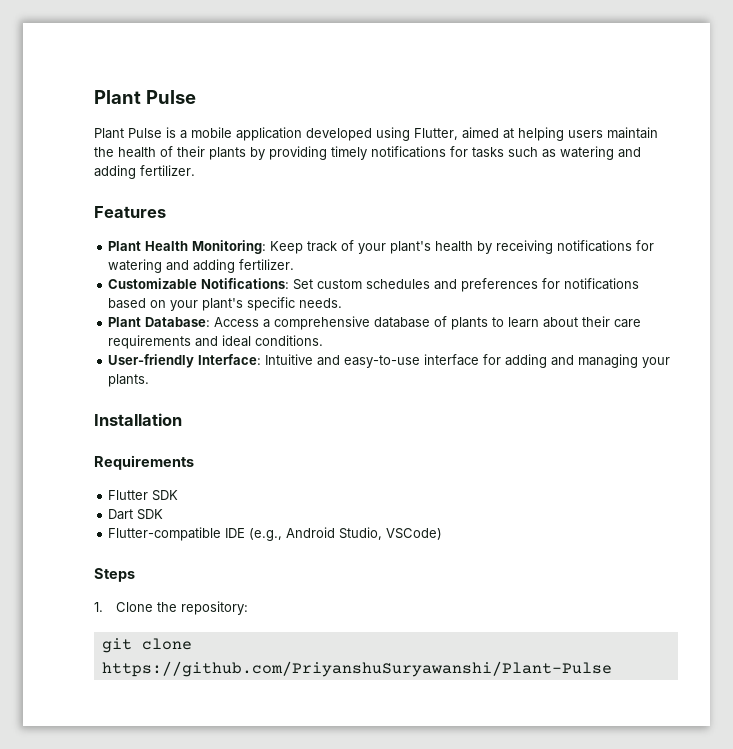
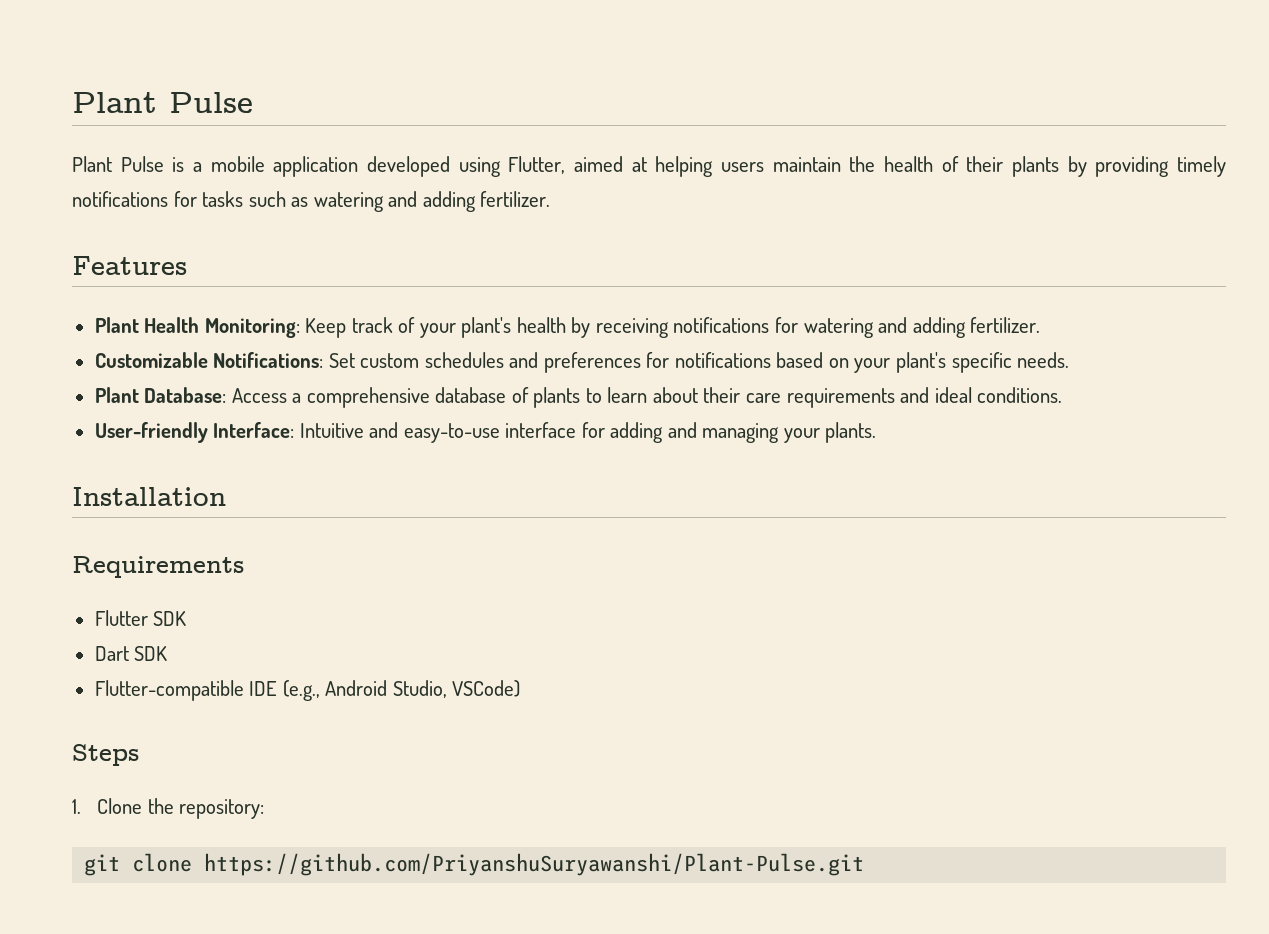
- git clone https://github.com/PriyanshuSuryawanshi/Plant-Pulse
+ git clone https://github.com/PriyanshuSuryawanshi/Plant-Pulse.git

